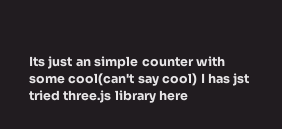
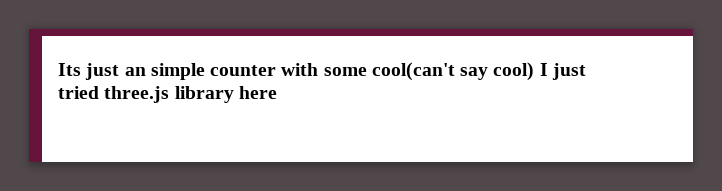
- Its just an simple counter with some cool(can't say cool) I has jst tried three.js library here
+ Its just an simple counter with some cool(can't say cool) I just tried three.js library here

